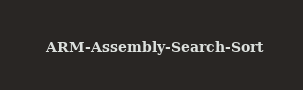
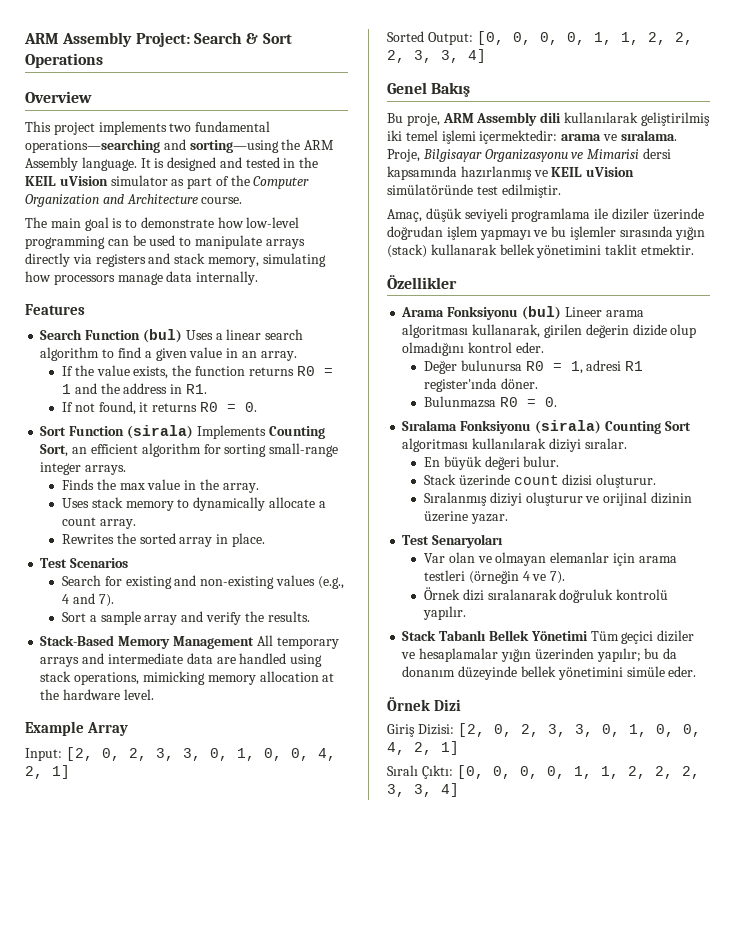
- ARM-Assembly-Search-Sort
+ ARM Assembly Project: Search & Sort Operations
+ Overview
+ This project implements two fundamental operations—searching and sorting—using the ARM Assembly language. It is designed and tested in the KEIL uVision simulator as part of the Computer Organization and Architecture course.
+ The main goal is to demonstrate how low-level programming can be used to manipulate arrays directly via registers and stack memory, simulating how processors manage data internally.
+ Features
+ Search Function (bul) Uses a linear search algorithm to find a given value in an array.
+ If the value exists, the function returns R0 = 1 and the address in R1.
+ If not found, it returns R0 = 0.
+ Sort Function (sirala) Implements Counting Sort, an efficient algorithm for sorting small-range integer arrays.
+ Finds the max value in the array.
+ Uses stack memory to dynamically allocate a count array.
+ Rewrites the sorted array in place.
+ Test Scenarios
+ Search for existing and non-existing values (e.g., 4 and 7).
+ Sort a sample array and verify the results.
+ Stack-Based Memory Management All temporary arrays and intermediate data are handled using stack operations, mimicking memory allocation at the hardware level.
+ Example Array
+ Input: [2, 0, 2, 3, 3, 0, 1, 0, 0, 4, 2, 1]
+ Sorted Output: [0, 0, 0, 0, 1, 1, 2, 2, 2, 3, 3, 4]
+ Genel Bakış
+ Bu proje, ARM Assembly dili kullanılarak geliştirilmiş iki temel işlemi içermektedir: arama ve sıralama. Proje, Bilgisayar Organizasyonu ve Mimarisi dersi kapsamında hazırlanmış ve KEIL uVision simülatöründe test edilmiştir.
+ Amaç, düşük seviyeli programlama ile diziler üzerinde doğrudan işlem yapmayı ve bu işlemler sırasında yığın (stack) kullanarak bellek yönetimini taklit etmektir.
+ Özellikler
+ Arama Fonksiyonu (bul) Lineer arama algoritması kullanarak, girilen değerin dizide olup olmadığını kontrol eder.
+ Değer bulunursa R0 = 1, adresi R1 register'ında döner.
+ Bulunmazsa R0 = 0.
+ Sıralama Fonksiyonu (sirala) Counting Sort algoritması kullanılarak diziyi sıralar.
+ En büyük değeri bulur.
+ Stack üzerinde count dizisi oluşturur.
+ Sıralanmış diziyi oluşturur ve orijinal dizinin üzerine yazar.
+ Test Senaryoları
+ Var olan ve olmayan elemanlar için arama testleri (örneğin 4 ve 7).
+ Örnek dizi sıralanarak doğruluk kontrolü yapılır.
+ Stack Tabanlı Bellek Yönetimi Tüm geçici diziler ve hesaplamalar yığın üzerinden yapılır; bu da donanım düzeyinde bellek yönetimini simüle eder.
+ Örnek Dizi
+ Giriş Dizisi: [2, 0, 2, 3, 3, 0, 1, 0, 0, 4, 2, 1]
+ Sıralı Çıktı: [0, 0, 0, 0, 1, 1, 2, 2, 2, 3, 3, 4]

